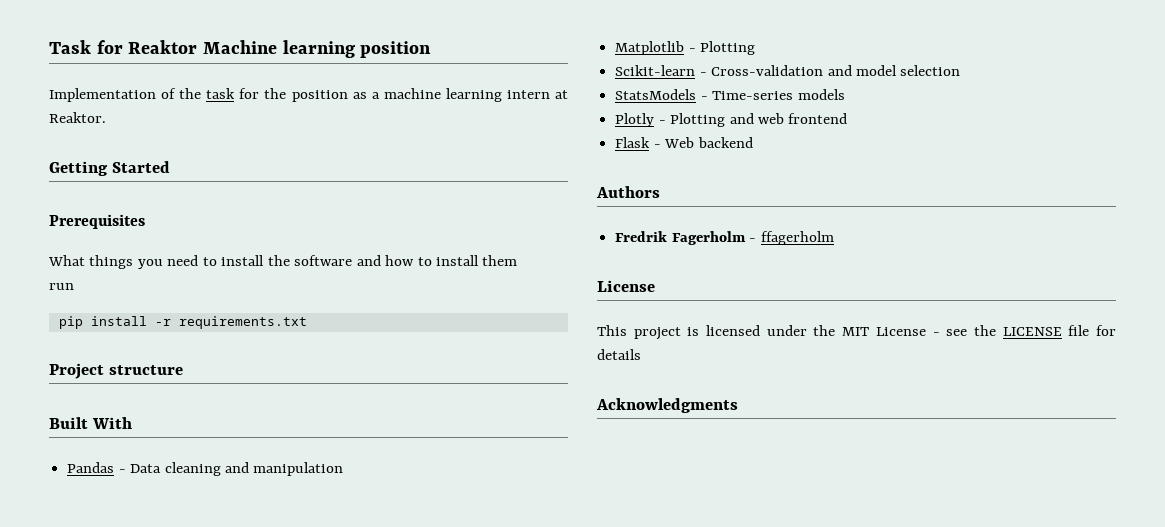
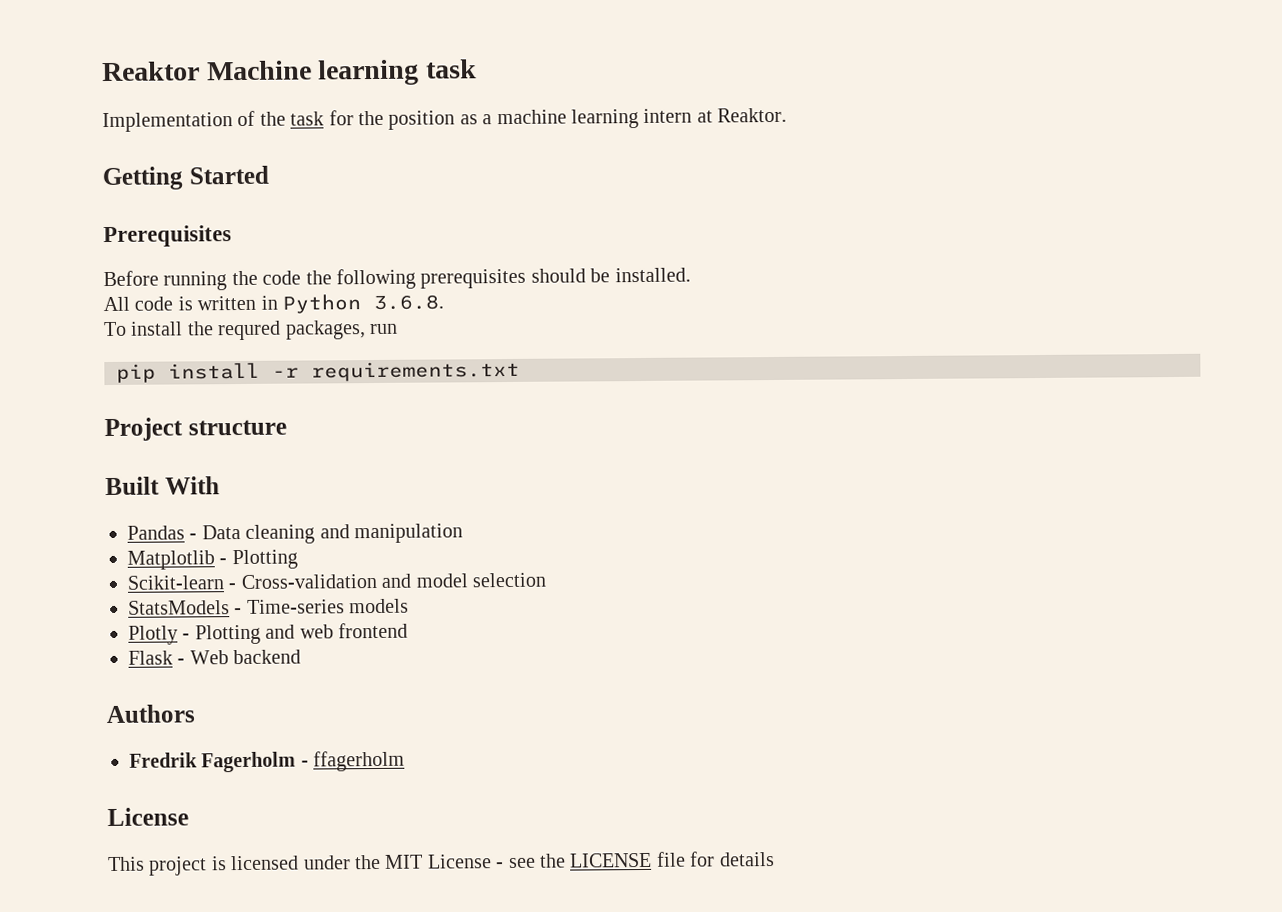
- Task for Reaktor Machine learning position
+ Reaktor Machine learning task
- What things you need to install the software and how to install them
- run
+ Before running the code the following prerequisites should be installed.
+ All code is written in Python 3.6.8.
+ To install the requred packages, run
- Acknowledgments

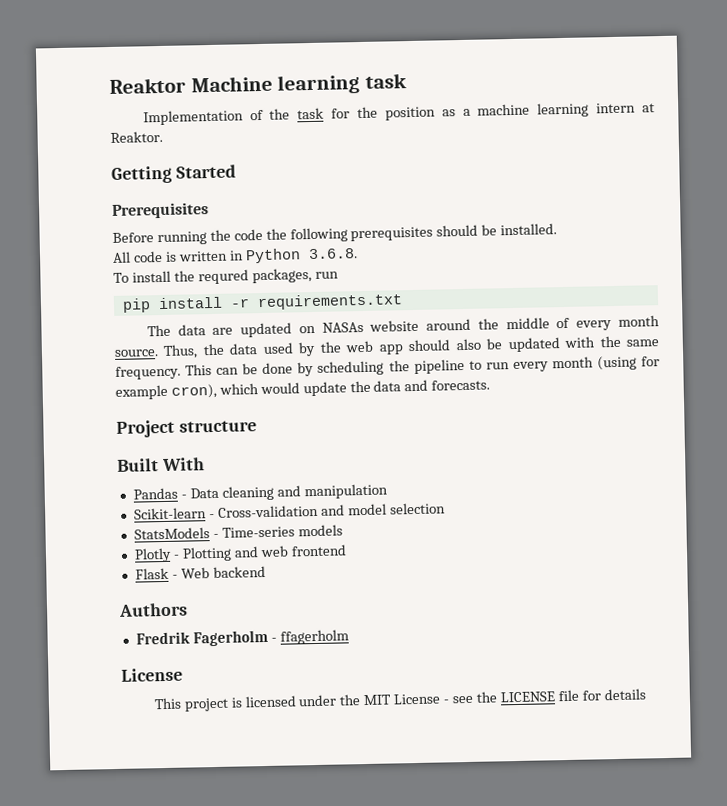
+ The data are updated on NASAs website around the middle of every month source. Thus, the data used by the web app should also be updated with the same frequency. This can be done by scheduling the pipeline to run every month (using for example cron), which would update the data and forecasts.
- Matplotlib - Plotting

